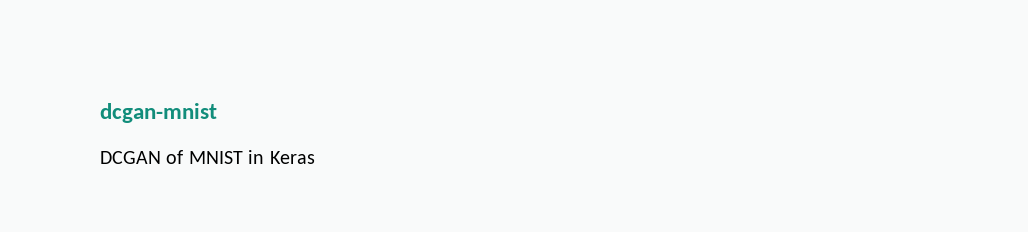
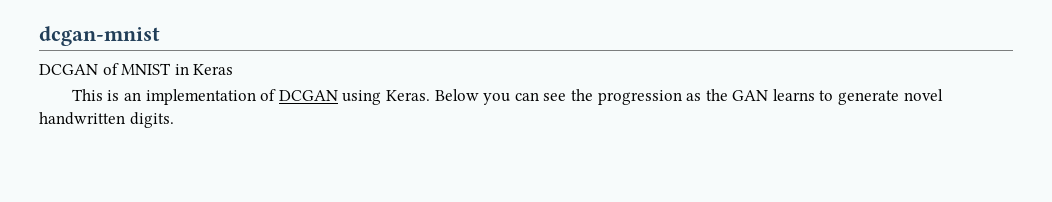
+ This is an implementation of DCGAN using Keras. Below you can see the progression as the GAN learns to generate novel handwritten digits.

